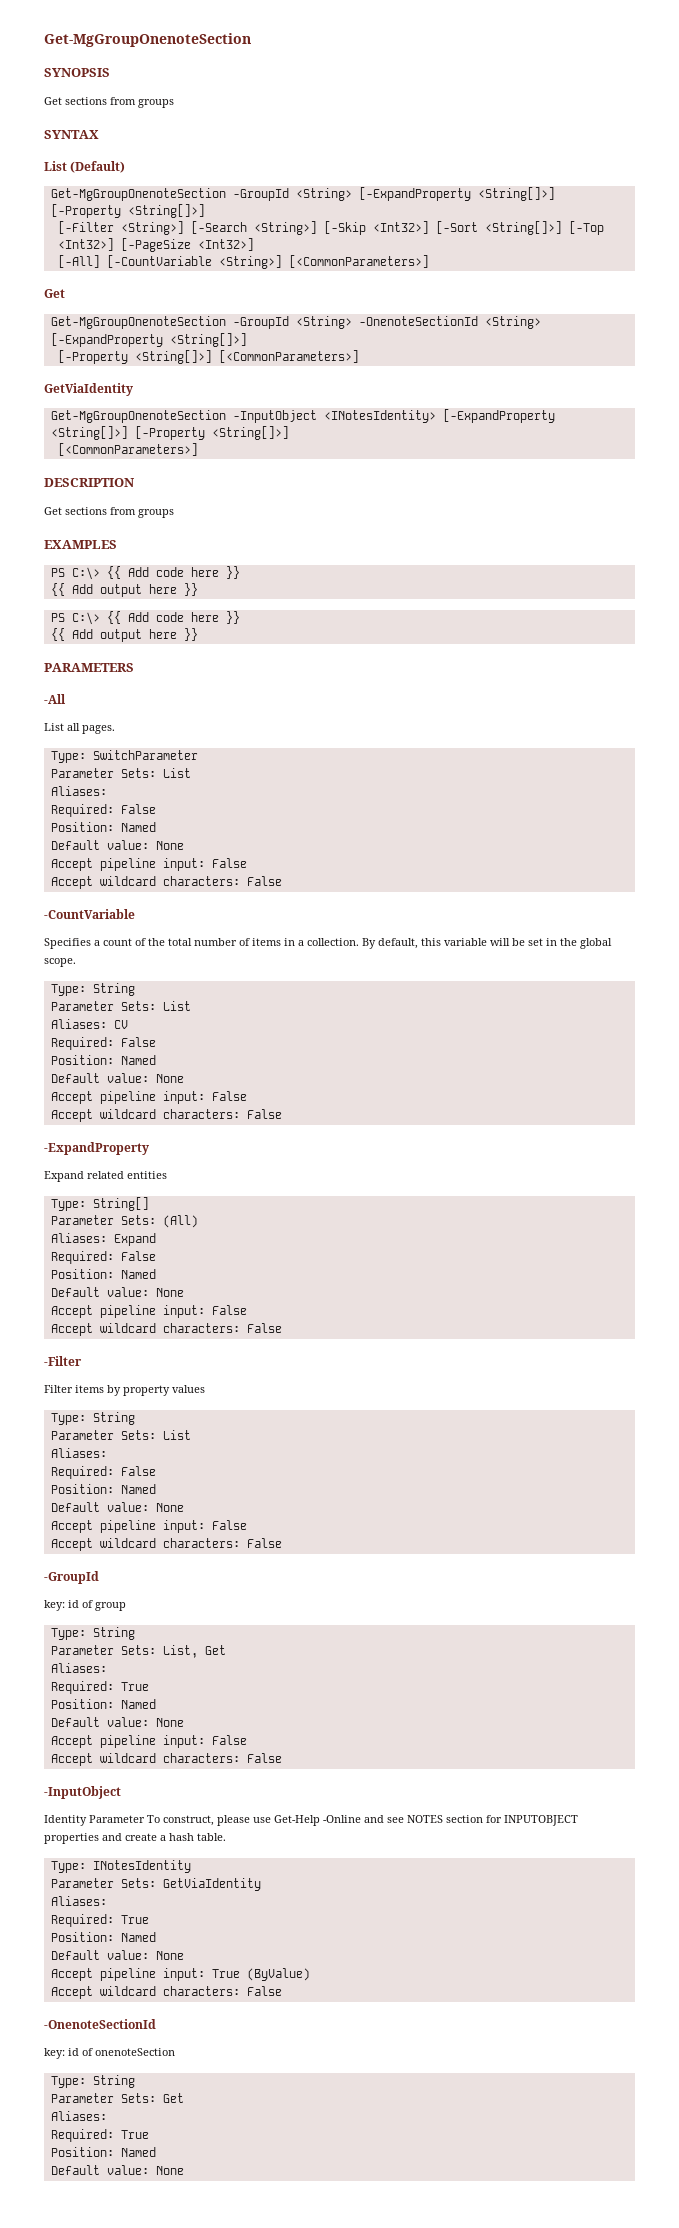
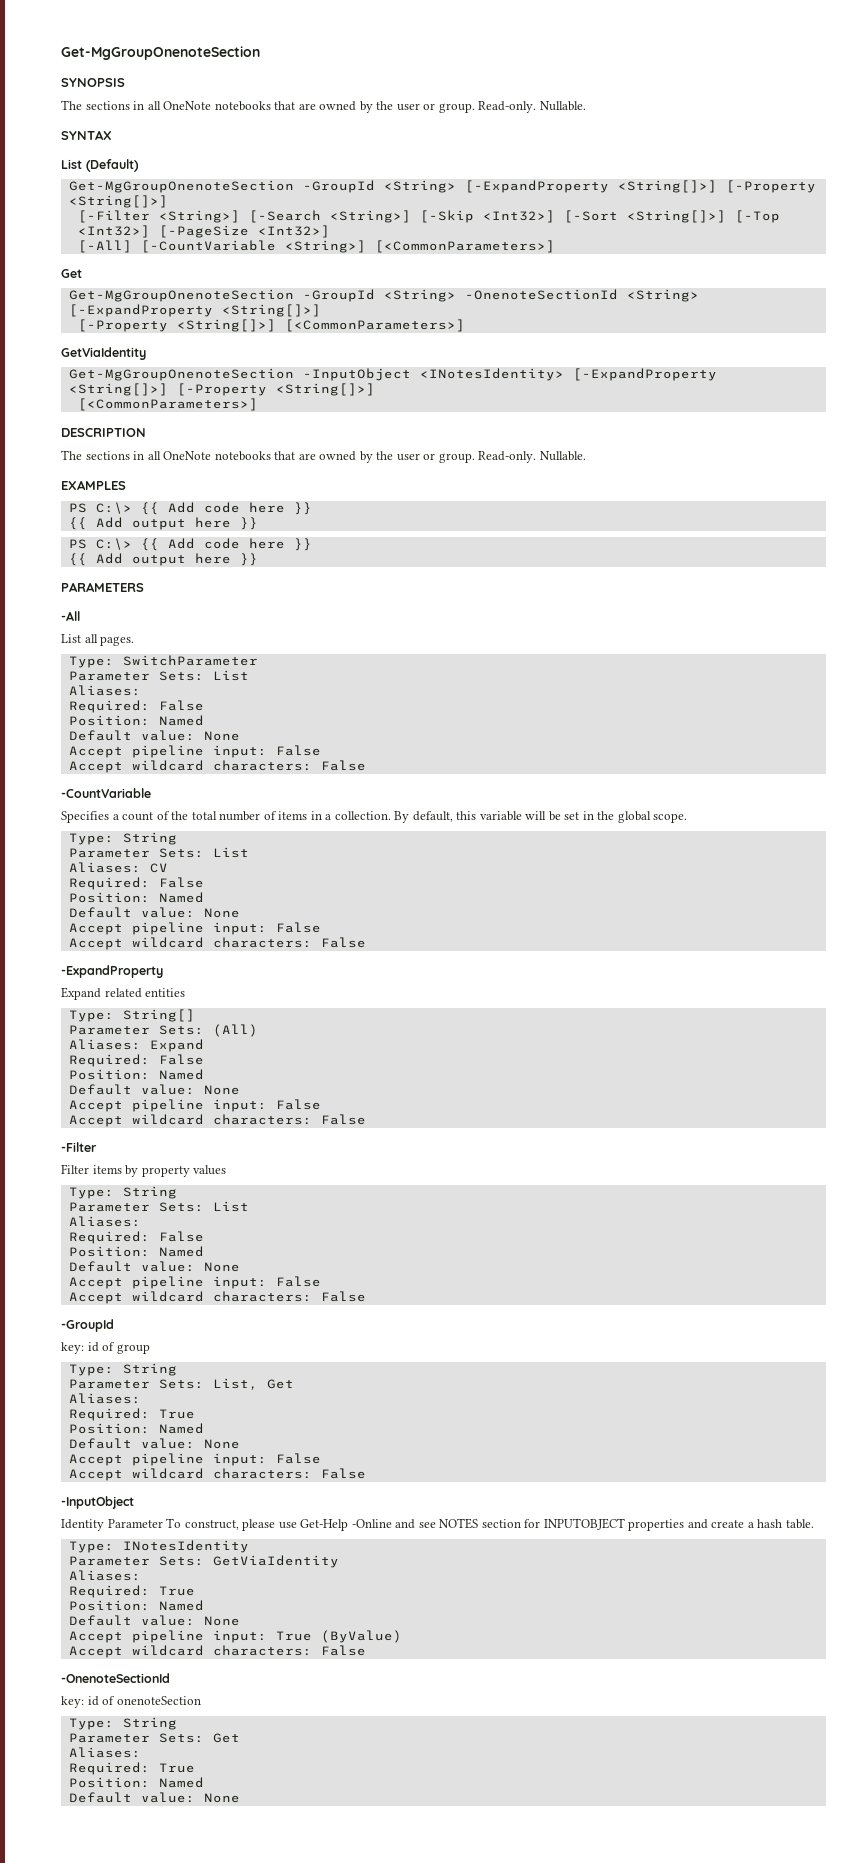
  SYNOPSIS
- Get sections from groups
+ The sections in all OneNote notebooks that are owned by the user or group. Read-only. Nullable.
  DESCRIPTION
- Get sections from groups
+ The sections in all OneNote notebooks that are owned by the user or group. Read-only. Nullable.

